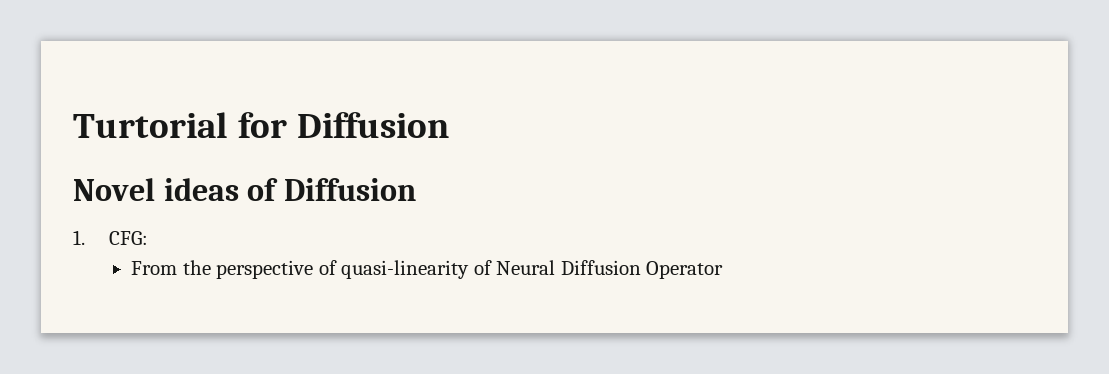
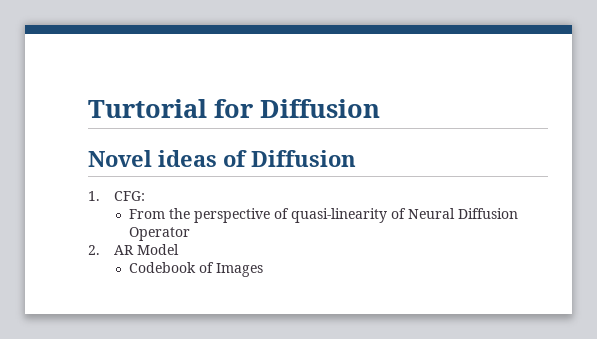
+ 2. AR Model
+ Codebook of Images

